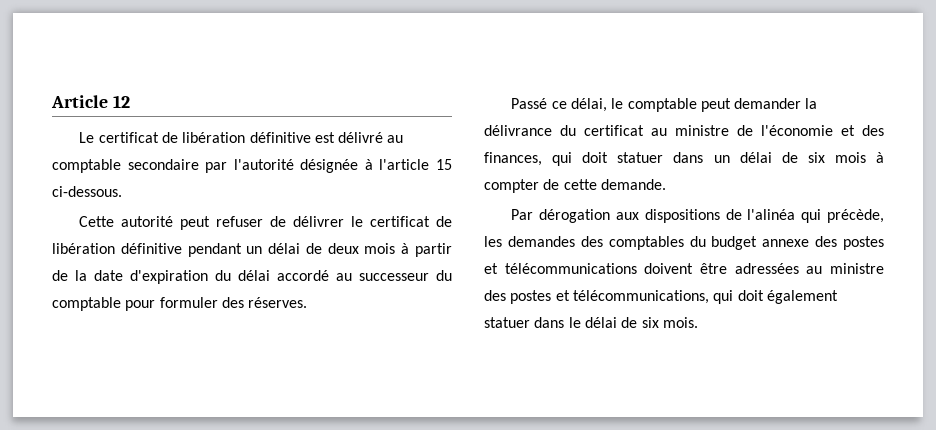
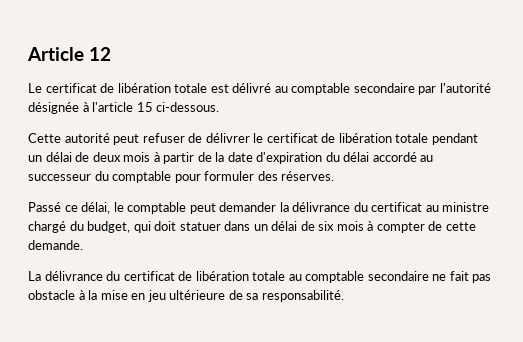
- Le certificat de libération définitive est délivré au comptable secondaire par l'autorité désignée à l'article 15 ci-dessous.
+ Le certificat de libération totale est délivré au comptable secondaire par l'autorité désignée à l'article 15 ci-dessous.
- Cette autorité peut refuser de délivrer le certificat de libération définitive pendant un délai de deux mois à partir de la date d'expiration du délai accordé au successeur du comptable pour formuler des réserves.
+ Cette autorité peut refuser de délivrer le certificat de libération totale pendant un délai de deux mois à partir de la date d'expiration du délai accordé au successeur du comptable pour formuler des réserves.
- Passé ce délai, le comptable peut demander la délivrance du certificat au ministre de l'économie et des finances, qui doit statuer dans un délai de six mois à compter de cette demande.
+ Passé ce délai, le comptable peut demander la délivrance du certificat au ministre chargé du budget, qui doit statuer dans un délai de six mois à compter de cette demande.
- Par dérogation aux dispositions de l'alinéa qui précède, les demandes des comptables du budget annexe des postes et télécommunications doivent être adressées au ministre des postes et télécommunications, qui doit également statuer dans le délai de six mois.
+ La délivrance du certificat de libération totale au comptable secondaire ne fait pas obstacle à la mise en jeu ultérieure de sa responsabilité.

